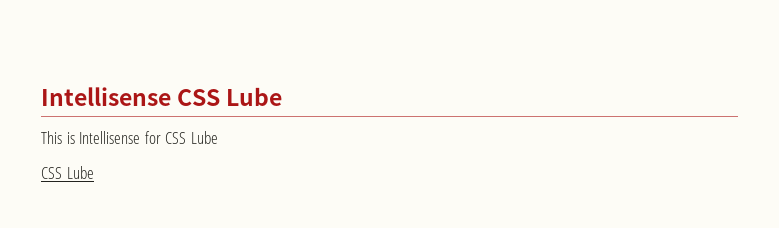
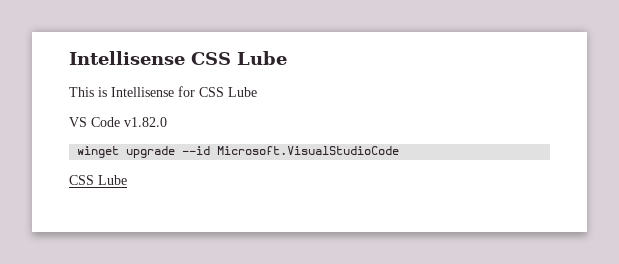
+ VS Code v1.82.0
+ winget upgrade --id Microsoft.VisualStudioCode

